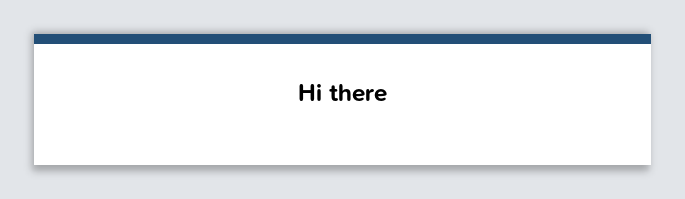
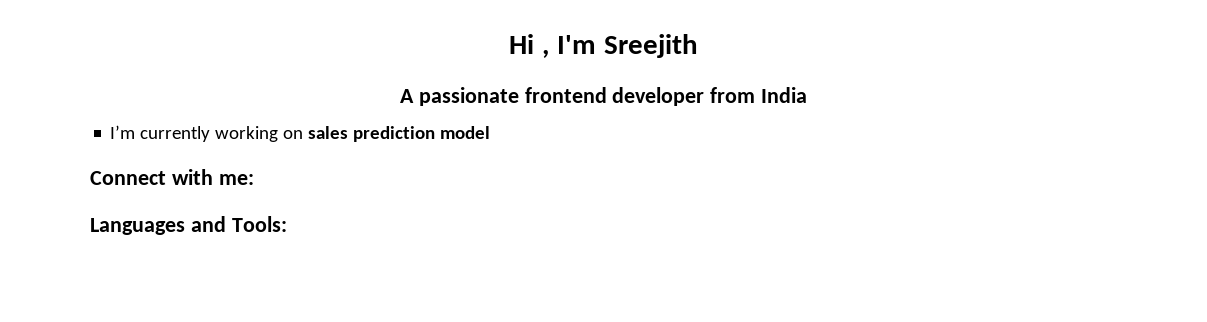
- Hi there
+ Hi , I'm Sreejith
+ A passionate frontend developer from India
+ I’m currently working on sales prediction model
+ Connect with me:
+ Languages and Tools:

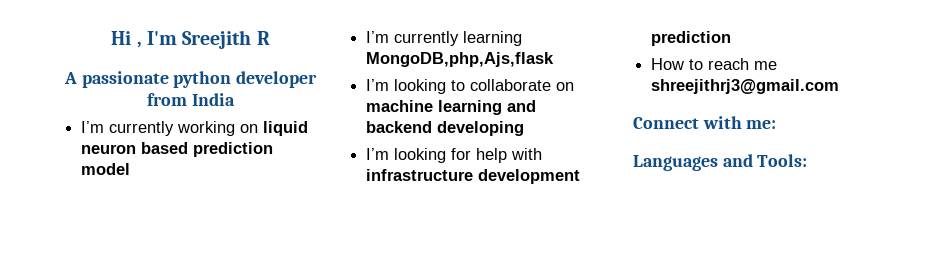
- Hi , I'm Sreejith
+ Hi , I'm Sreejith R
- A passionate frontend developer from India
+ A passionate python developer from India
- I’m currently working on sales prediction model
+ I’m currently working on liquid neuron based prediction model
+ I’m currently learning MongoDB,php,Ajs,flask
+ I’m looking to collaborate on machine learning and backend developing
+ I’m looking for help with infrastructure development prediction
+ How to reach me shreejithrj3@gmail.com

